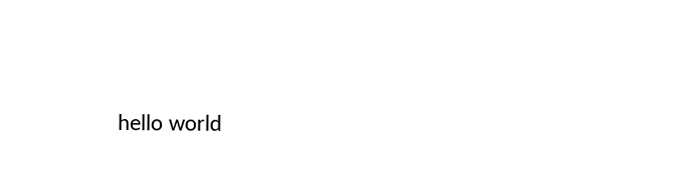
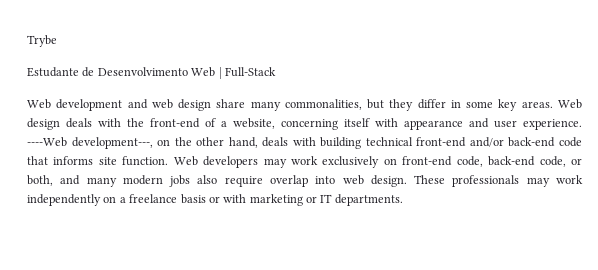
- hello world
+ Trybe
+ Estudante de Desenvolvimento Web | Full-Stack
+ Web development and web design share many commonalities, but they differ in some key areas. Web design deals with the front-end of a website, concerning itself with appearance and user experience. ----Web development---, on the other hand, deals with building technical front-end and/or back-end code that informs site function. Web developers may work exclusively on front-end code, back-end code, or both, and many modern jobs also require overlap into web design. These professionals may work independently on a freelance basis or with marketing or IT departments.

